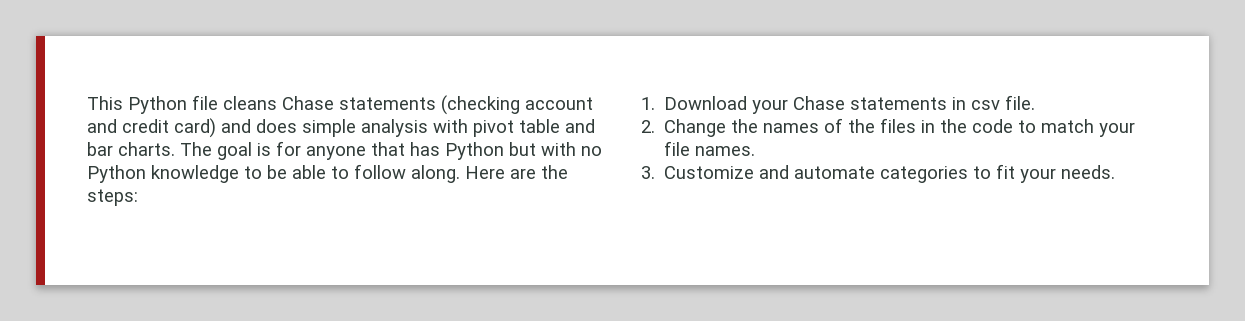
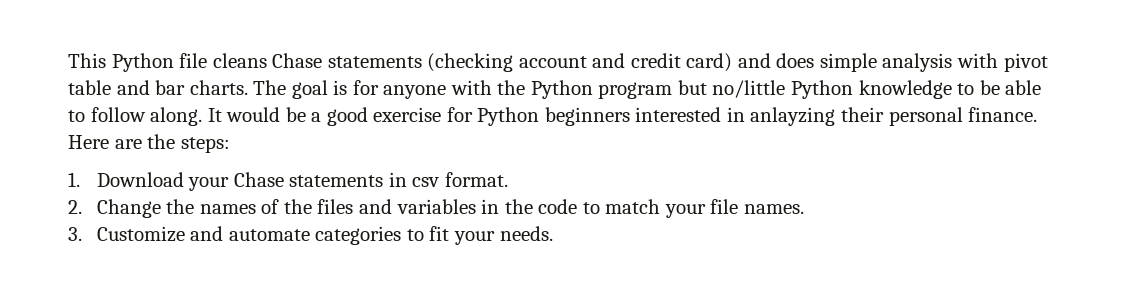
- The goal is for anyone that has Python but with no Python knowledge to be able to follow along.
+ The goal is for anyone with the Python program but no/little Python knowledge to be able to follow along.
+ It would be a good exercise for Python beginners interested in anlayzing their personal finance.
- 1. Download your Chase statements in csv file.
+ 1. Download your Chase statements in csv format.
- 2. Change the names of the files in the code to match your file names.
+ 2. Change the names of the files and variables in the code to match your file names.

